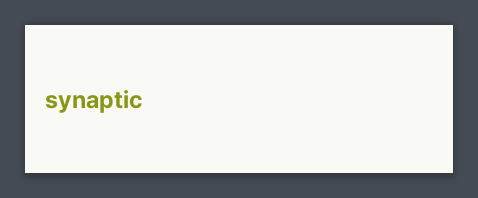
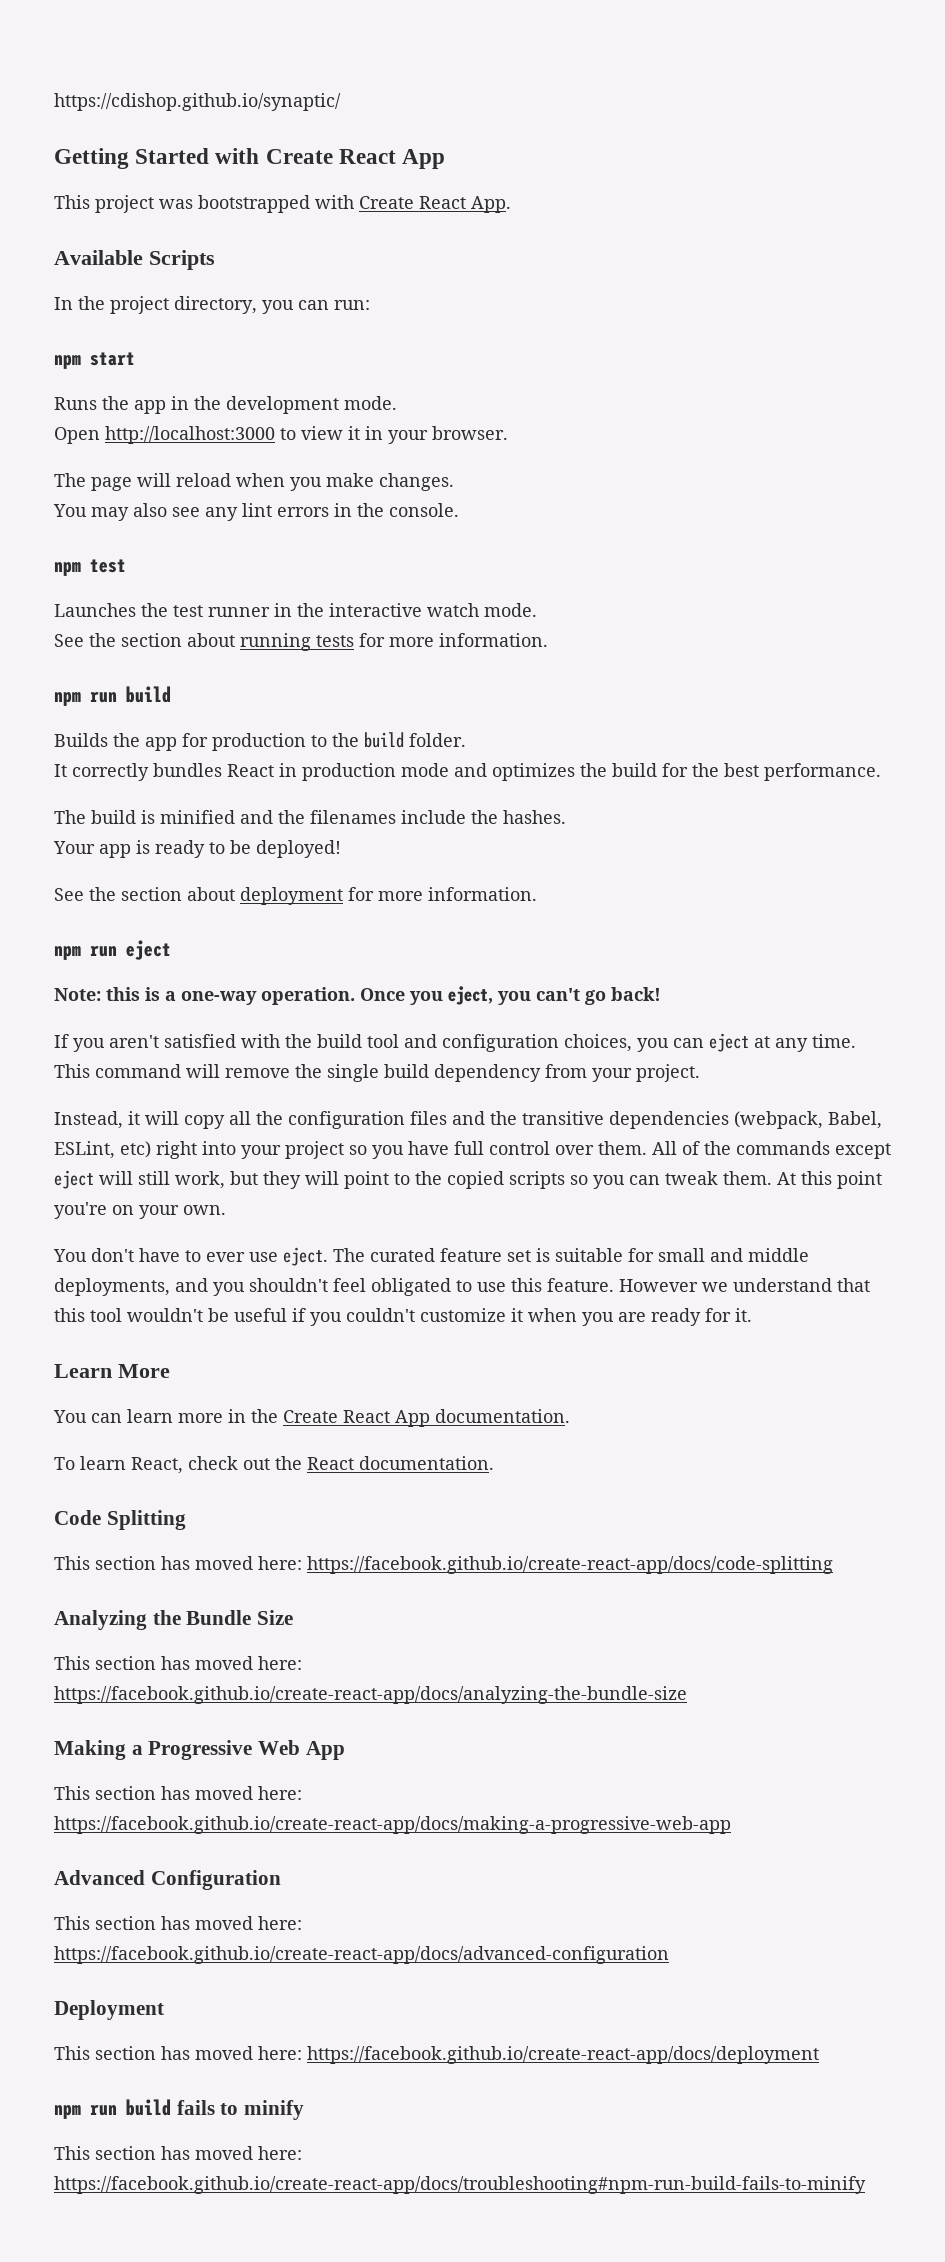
- synaptic
+ https://cdishop.github.io/synaptic/
+ Getting Started with Create React App
+ This project was bootstrapped with Create React App.
+ Available Scripts
+ In the project directory, you can run:
+ npm start
+ Runs the app in the development mode.
+ Open http://localhost:3000 to view it in your browser.
+ The page will reload when you make changes.
+ You may also see any lint errors in the console.
+ npm test
+ Launches the test runner in the interactive watch mode.
+ See the section about running tests for more information.
+ npm run build
+ Builds the app for production to the build folder.
+ It correctly bundles React in production mode and optimizes the build for the best performance.
+ The build is minified and the filenames include the hashes.
+ Your app is ready to be deployed!
+ See the section about deployment for more information.
+ npm run eject
+ Note: this is a one-way operation. Once you eject, you can't go back!
+ If you aren't satisfied with the build tool and configuration choices, you can eject at any time. This command will remove the single build dependency from your project.
+ Instead, it will copy all the configuration files and the transitive dependencies (webpack, Babel, ESLint, etc) right into your project so you have full control over them. All of the commands except eject will still work, but they will point to the copied scripts so you can tweak them. At this point you're on your own.
+ You don't have to ever use eject. The curated feature set is suitable for small and middle deployments, and you shouldn't feel obligated to use this feature. However we understand that this tool wouldn't be useful if you couldn't customize it when you are ready for it.
+ Learn More
+ You can learn more in the Create React App documentation.
+ To learn React, check out the React documentation.
+ Code Splitting
+ This section has moved here: https://facebook.github.io/create-react-app/docs/code-splitting
+ Analyzing the Bundle Size
+ This section has moved here: https://facebook.github.io/create-react-app/docs/analyzing-the-bundle-size
+ Making a Progressive Web App
+ This section has moved here: https://facebook.github.io/create-react-app/docs/making-a-progressive-web-app
+ Advanced Configuration
+ This section has moved here: https://facebook.github.io/create-react-app/docs/advanced-configuration
+ Deployment
+ This section has moved here: https://facebook.github.io/create-react-app/docs/deployment
+ npm run build fails to minify
+ This section has moved here: https://facebook.github.io/create-react-app/docs/troubleshooting#npm-run-build-fails-to-minify

